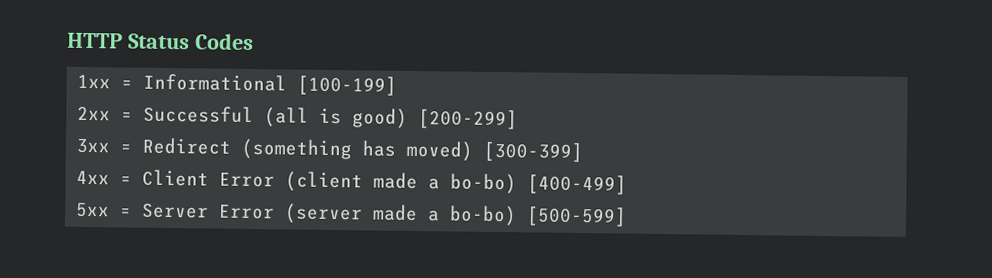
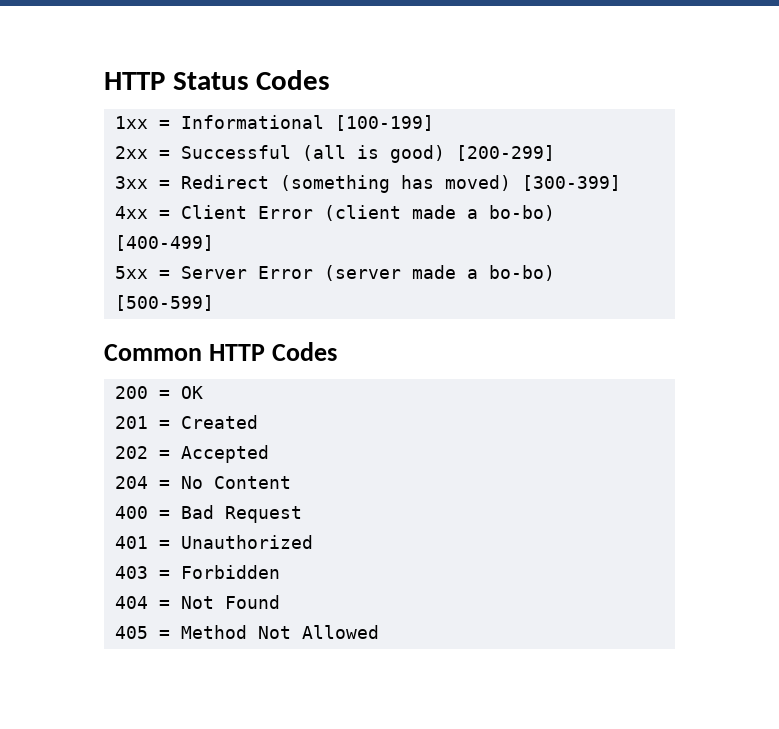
+ Common HTTP Codes
+ 200 = OK
+ 201 = Created
+ 202 = Accepted
+ 204 = No Content
+ 400 = Bad Request
+ 401 = Unauthorized
+ 403 = Forbidden
+ 404 = Not Found
+ 405 = Method Not Allowed

